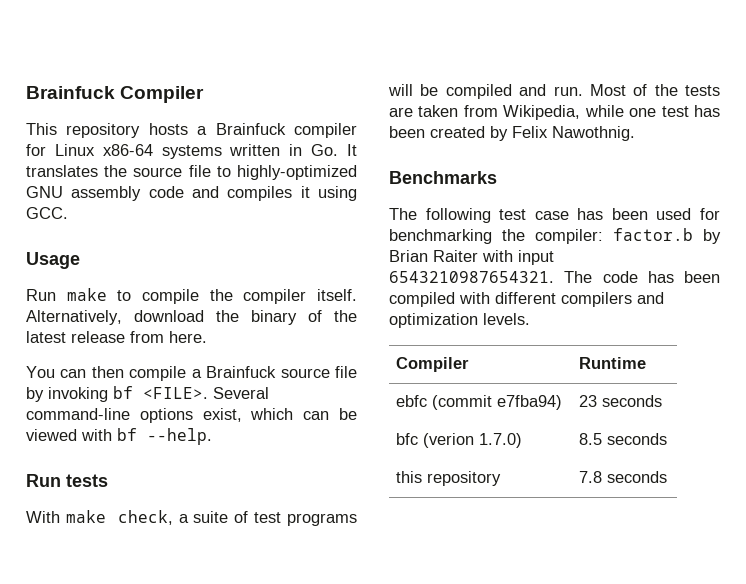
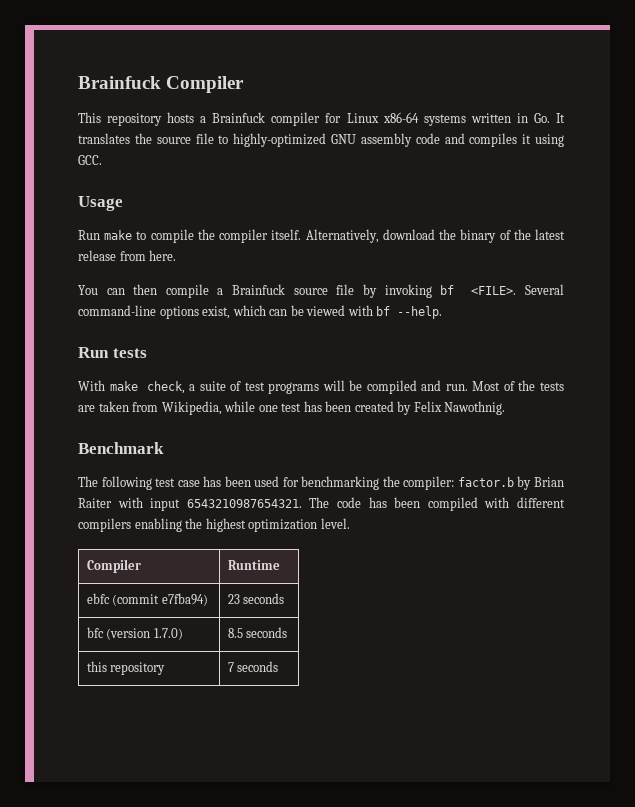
- Benchmarks
+ Benchmark
- The code has been compiled with different compilers and optimization levels.
+ The code has been compiled with different compilers enabling the highest optimization level.
- bfc (verion 1.7.0) | 8.5 seconds
+ bfc (version 1.7.0) | 8.5 seconds
- this repository | 7.8 seconds
+ this repository | 7 seconds

